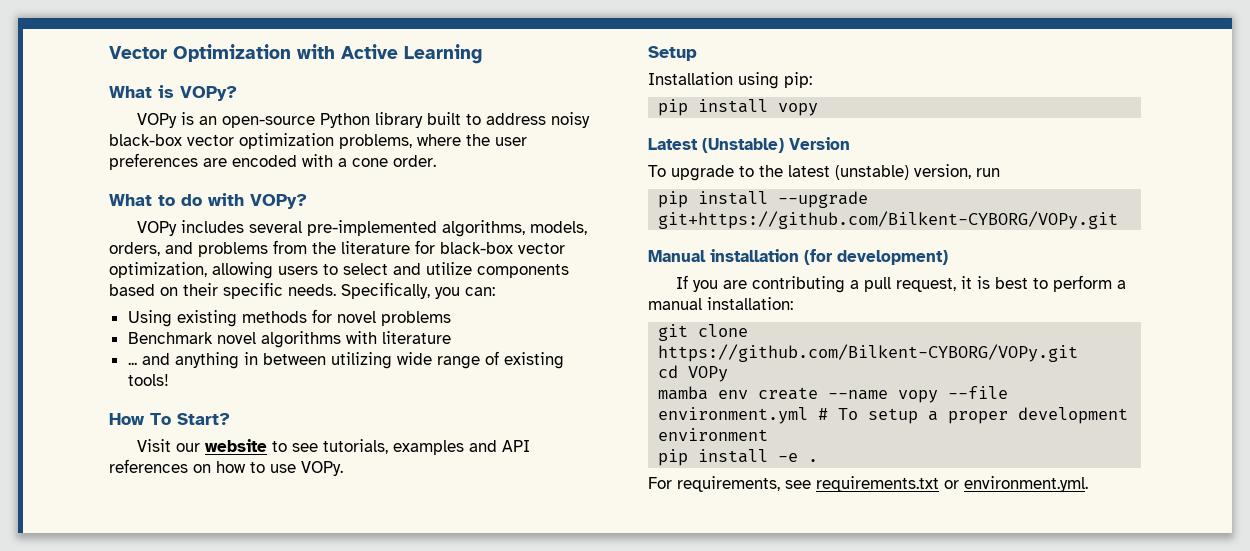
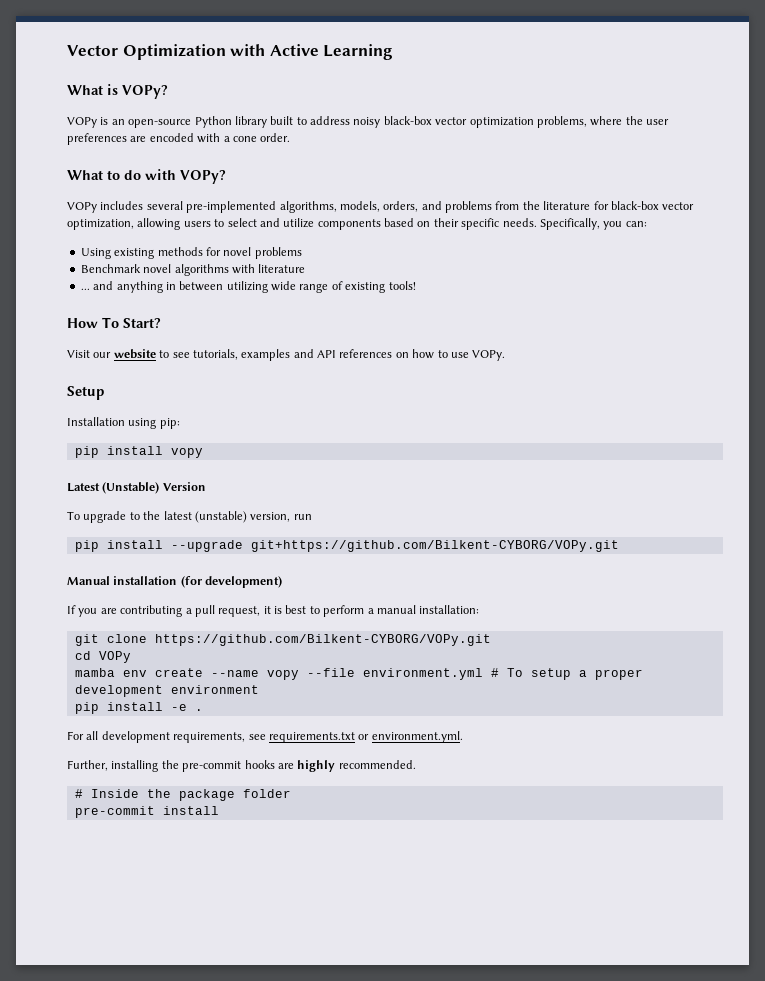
- For requirements, see requirements.txt or environment.yml.
+ For all development requirements, see requirements.txt or environment.yml.
+ Further, installing the pre-commit hooks are highly recommended.
+ # Inside the package folder
+ pre-commit install

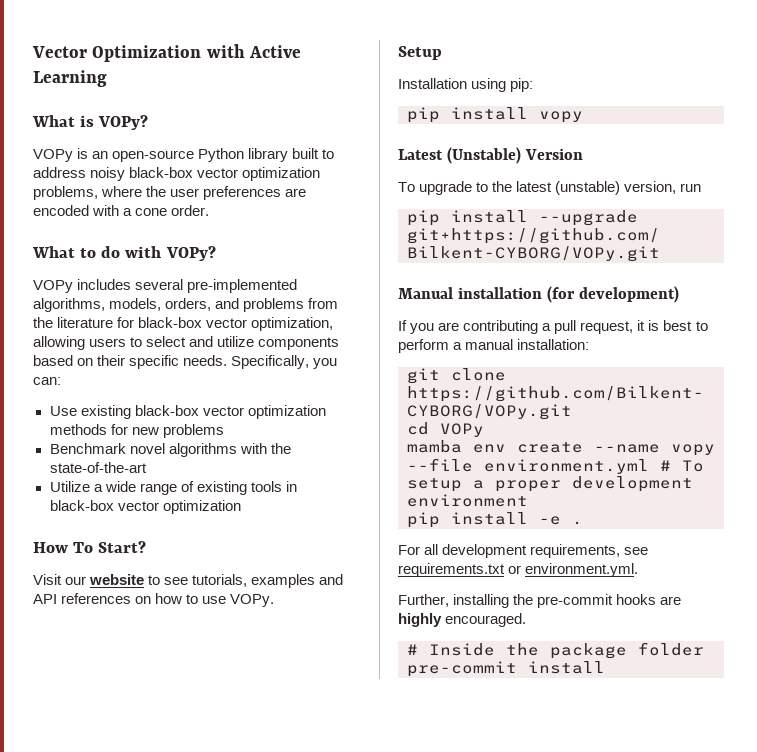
- Using existing methods for novel problems
+ Use existing black-box vector optimization methods for new problems
- Benchmark novel algorithms with literature
- ... and anything in between utilizing wide range of existing tools!
+ Benchmark novel algorithms with the state-of-the-art
+ Utilize a wide range of existing tools in black-box vector optimization
- Further, installing the pre-commit hooks are highly recommended.
+ Further, installing the pre-commit hooks are highly encouraged.

